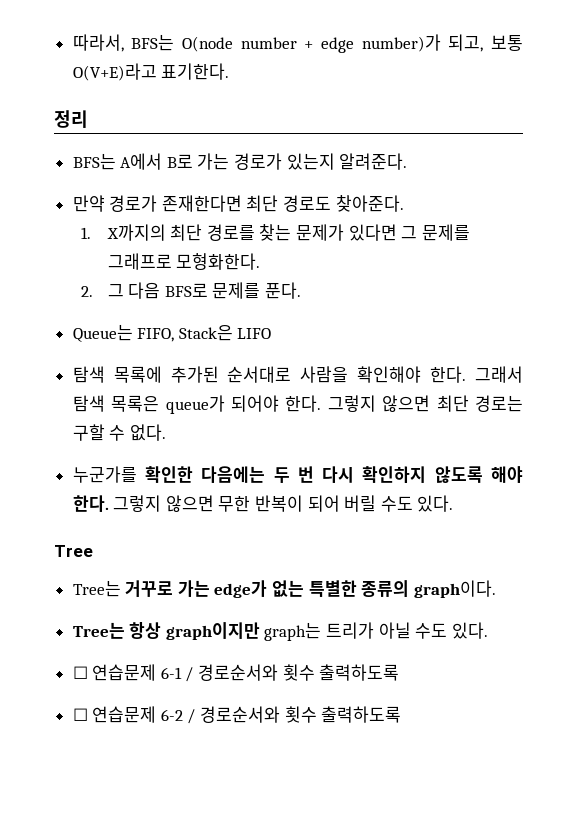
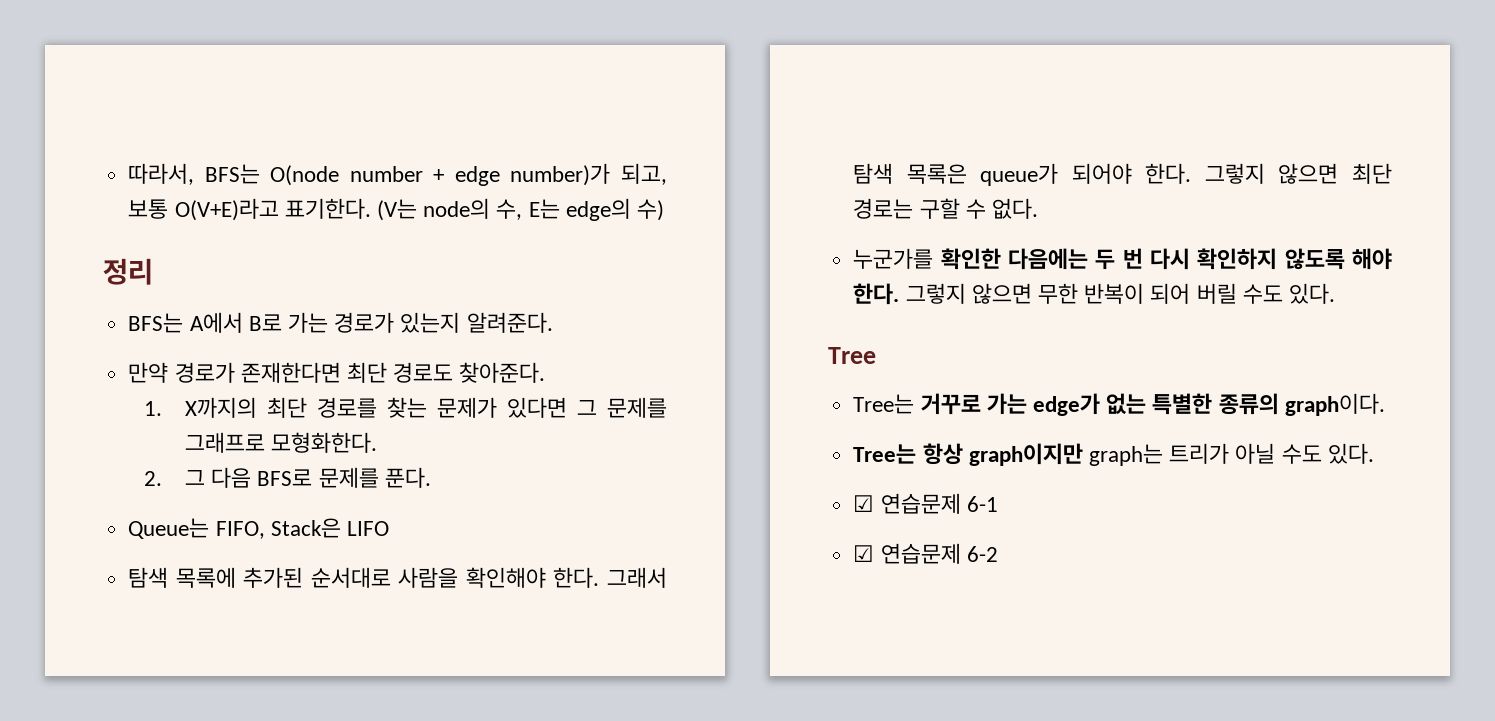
+ (V는 node의 수, E는 edge의 수)
- ☐ 연습문제 6-1 / 경로순서와 횟수 출력하도록
- ☐ 연습문제 6-2 / 경로순서와 횟수 출력하도록
+ ☑ 연습문제 6-1
+ ☑ 연습문제 6-2

